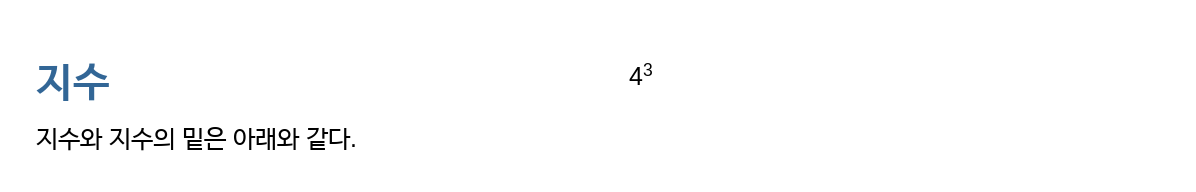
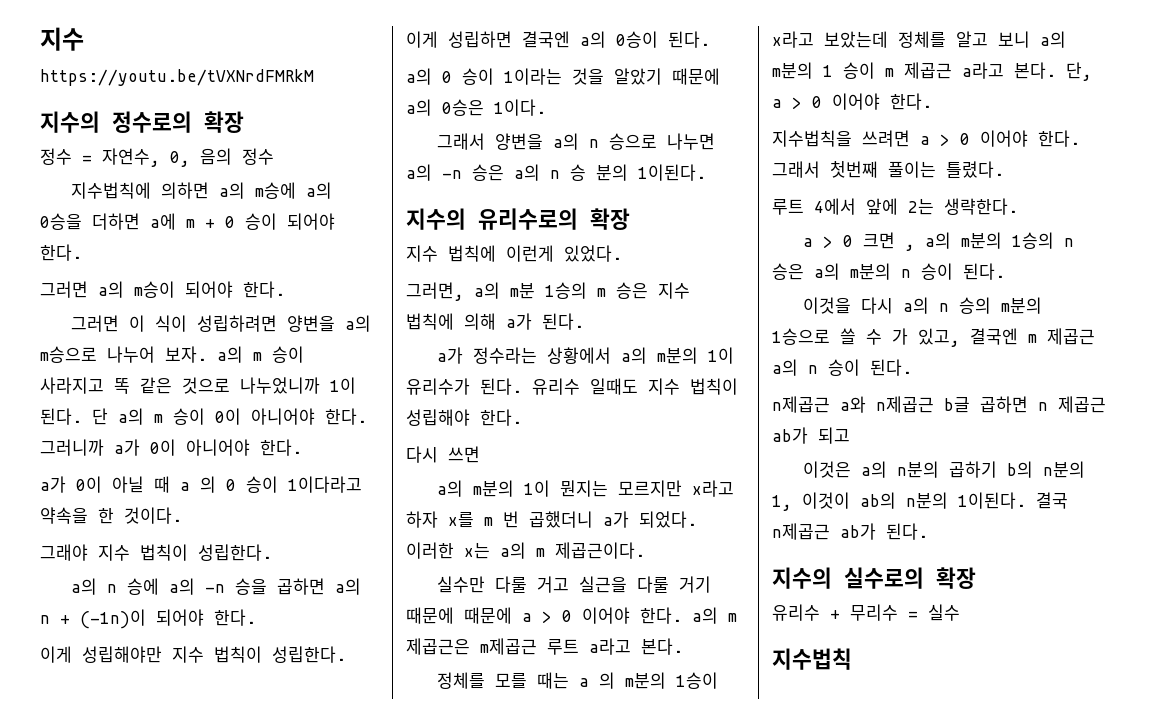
- 지수와 지수의 밑은 아래와 같다.
- 43
+ https://youtu.be/tVXNrdFMRkM
+ 지수의 정수로의 확장
+ 정수 = 자연수, 0, 음의 정수
+ 지수법칙에 의하면 a의 m승에 a의 0승을 더하면 a에 m + 0 승이 되어야 한다.
+ 그러면 a의 m승이 되어야 한다.
+ 그러면 이 식이 성립하려면 양변을 a의 m승으로 나누어 보자. a의 m 승이 사라지고 똑 같은 것으로 나누었니까 1이 된다. 단 a의 m 승이 0이 아니어야 한다. 그러니까 a가 0이 아니어야 한다.
+ a가 0이 아닐 때 a 의 0 승이 1이다라고 약속을 한 것이다.
+ 그래야 지수 법칙이 성립한다.
+ a의 n 승에 a의 -n 승을 곱하면 a의 n + (-1n)이 되어야 한다.
+ 이게 성립해야만 지수 법칙이 성립한다. 이게 성립하면 결국엔 a의 0승이 된다.
+ a의 0 승이 1이라는 것을 알았기 때문에 a의 0승은 1이다.
+ 그래서 양변을 a의 n 승으로 나누면 a의 -n 승은 a의 n 승 분의 1이된다.
+ 지수의 유리수로의 확장
+ 지수 법칙에 이런게 있었다.
+ 그러면, a의 m분 1승의 m 승은 지수 법칙에 의해 a가 된다.
+ a가 정수라는 상황에서 a의 m분의 1이 유리수가 된다. 유리수 일때도 지수 법칙이 성립해야 한다.
+ 다시 쓰면
+ a의 m분의 1이 뭔지는 모르지만 x라고 하자 x를 m 번 곱했더니 a가 되었다. 이러한 x는 a의 m 제곱근이다.
+ 실수만 다룰 거고 실근을 다룰 거기 때문에 때문에 a > 0 이어야 한다. a의 m 제곱근은 m제곱근 루트 a라고 본다.
+ 정체를 모를 때는 a 의 m분의 1승이 x라고 보았는데 정체를 알고 보니 a의 m분의 1 승이 m 제곱근 a라고 본다. 단, a > 0 이어야 한다.
+ 지수법칙을 쓰려면 a > 0 이어야 한다. 그래서 첫번째 풀이는 틀렸다.
+ 루트 4에서 앞에 2는 생략한다.
+ a > 0 크면 , a의 m분의 1승의 n 승은 a의 m분의 n 승이 된다.
+ 이것을 다시 a의 n 승의 m분의 1승으로 쓸 수 가 있고, 결국엔 m 제곱근 a의 n 승이 된다.
+ n제곱근 a와 n제곱근 b글 곱하면 n 제곱근 ab가 되고
+ 이것은 a의 n분의 곱하기 b의 n분의 1, 이것이 ab의 n분의 1이된다. 결국 n제곱근 ab가 된다.
+ 지수의 실수로의 확장
+ 유리수 + 무리수 = 실수
+ 지수법칙

